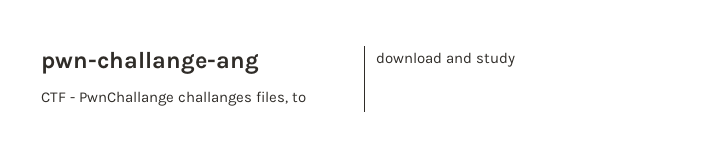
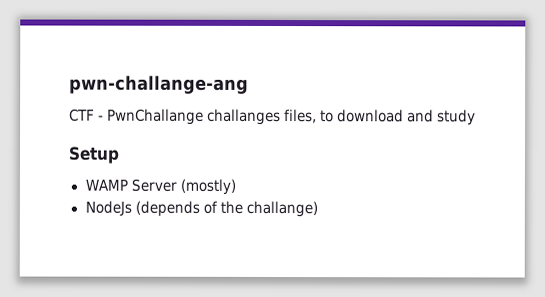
+ Setup
+ WAMP Server (mostly)
+ NodeJs (depends of the challange)

